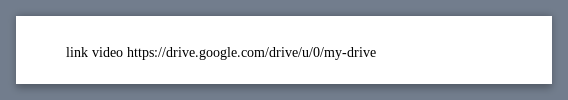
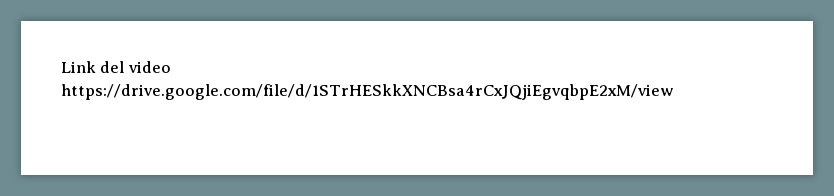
- link video https://drive.google.com/drive/u/0/my-drive
+ Link del video https://drive.google.com/file/d/1STrHESkkXNCBsa4rCxJQjiEgvqbpE2xM/view

